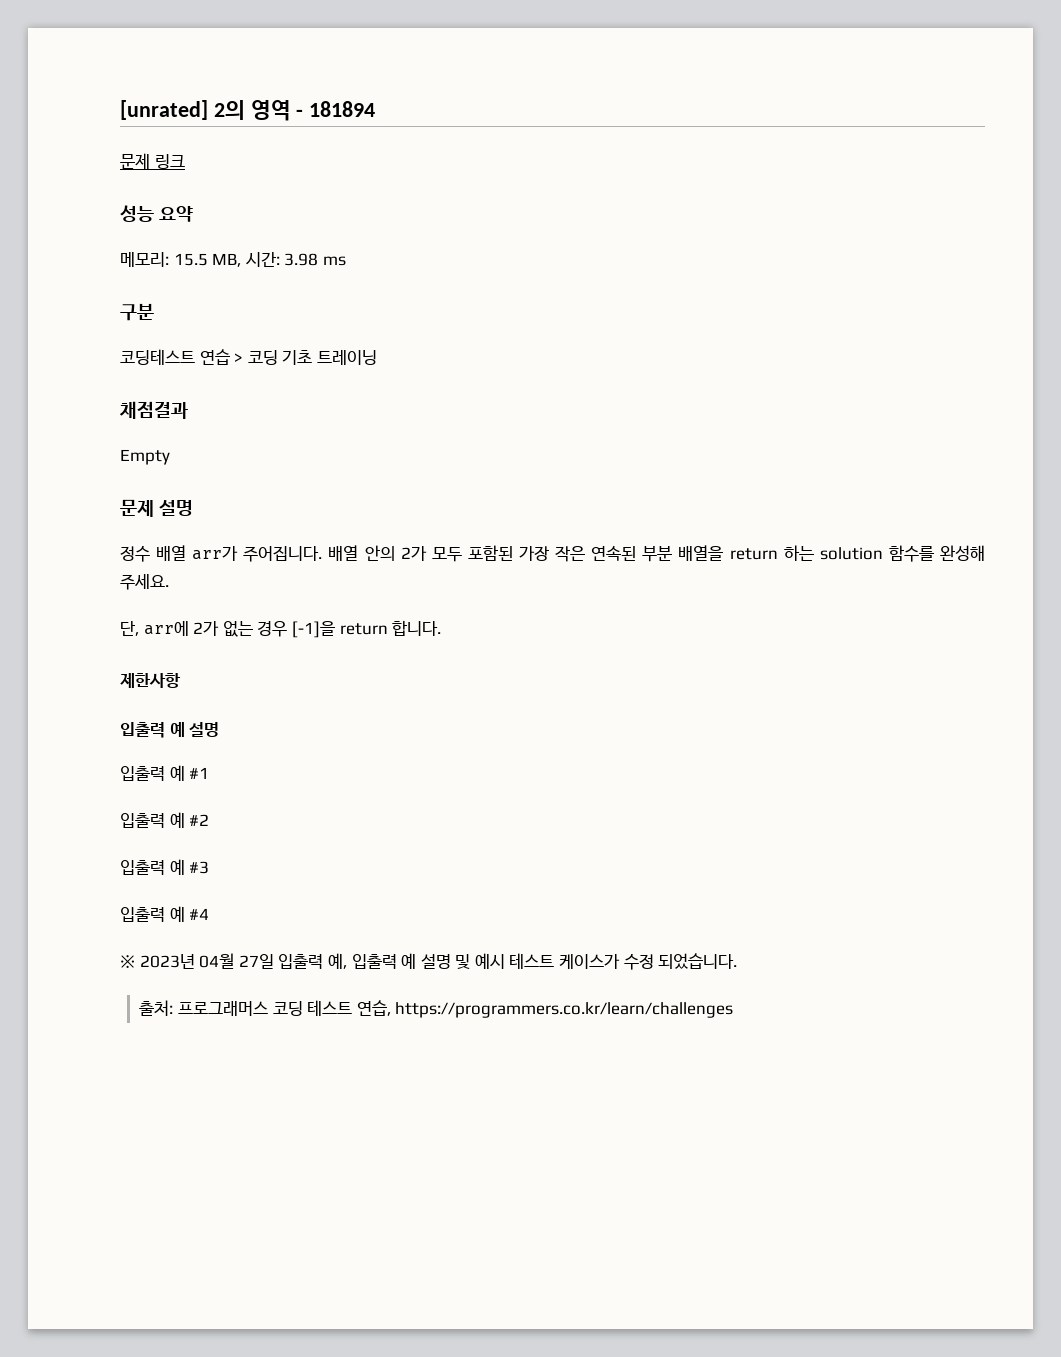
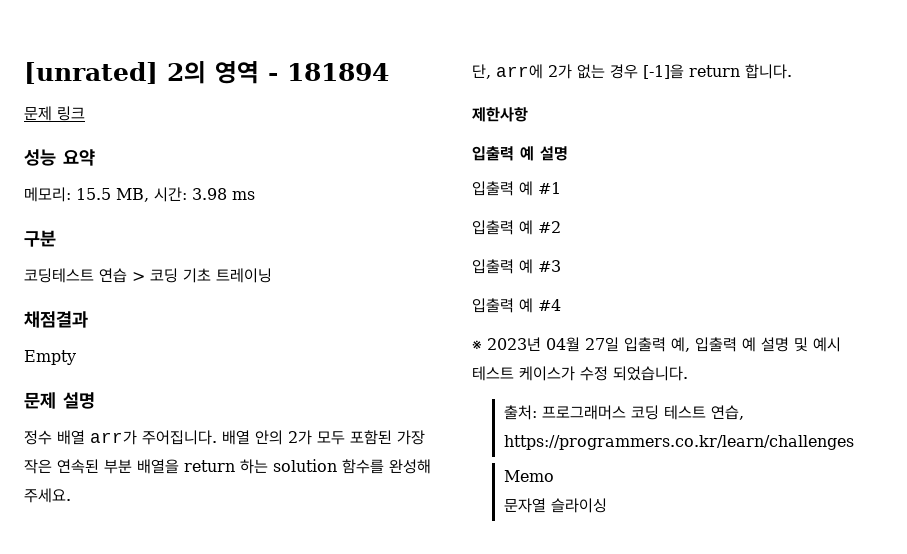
+ Memo
+ 문자열 슬라이싱

